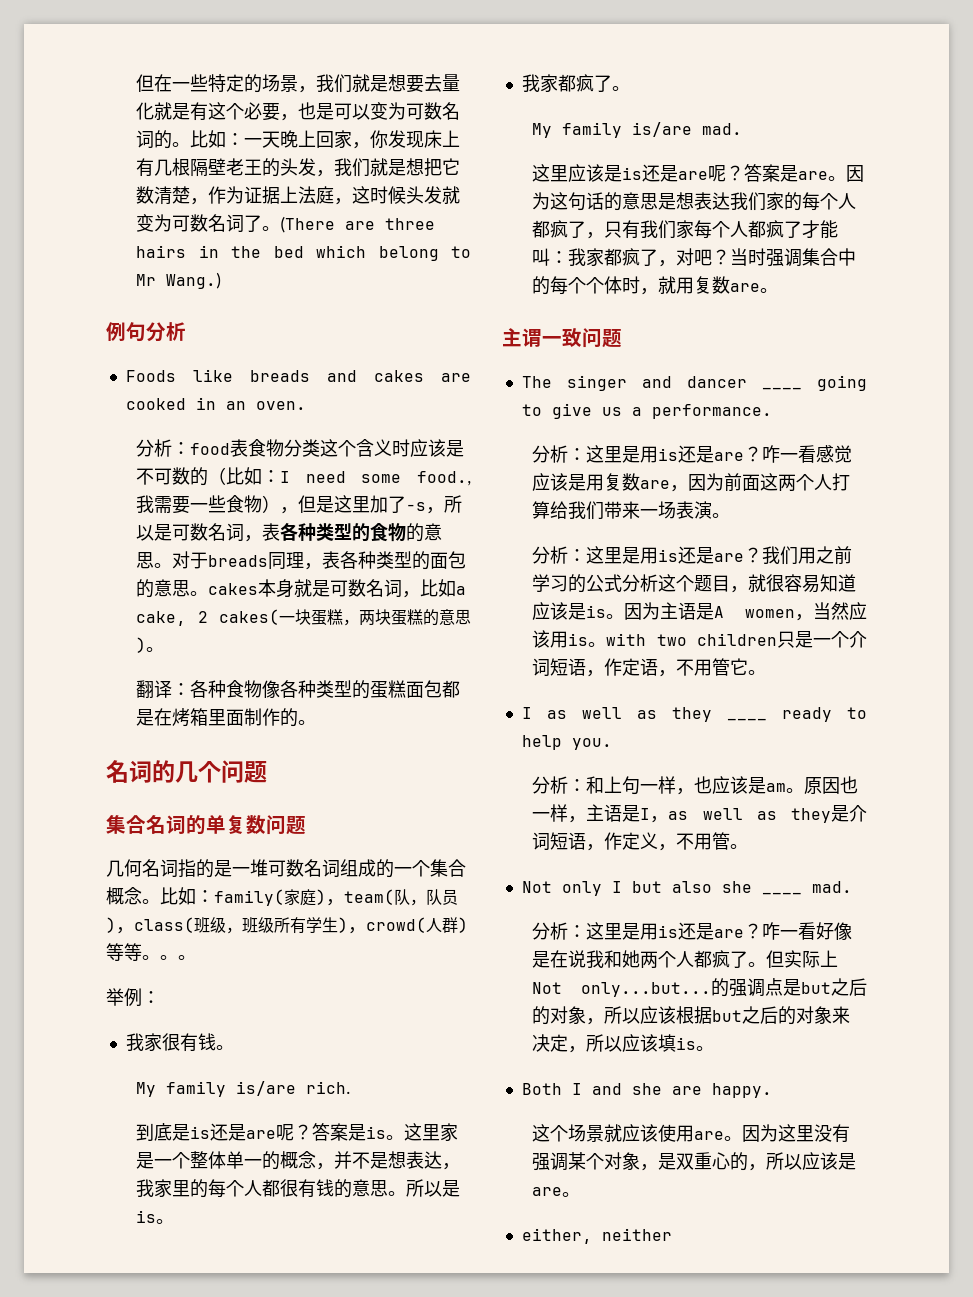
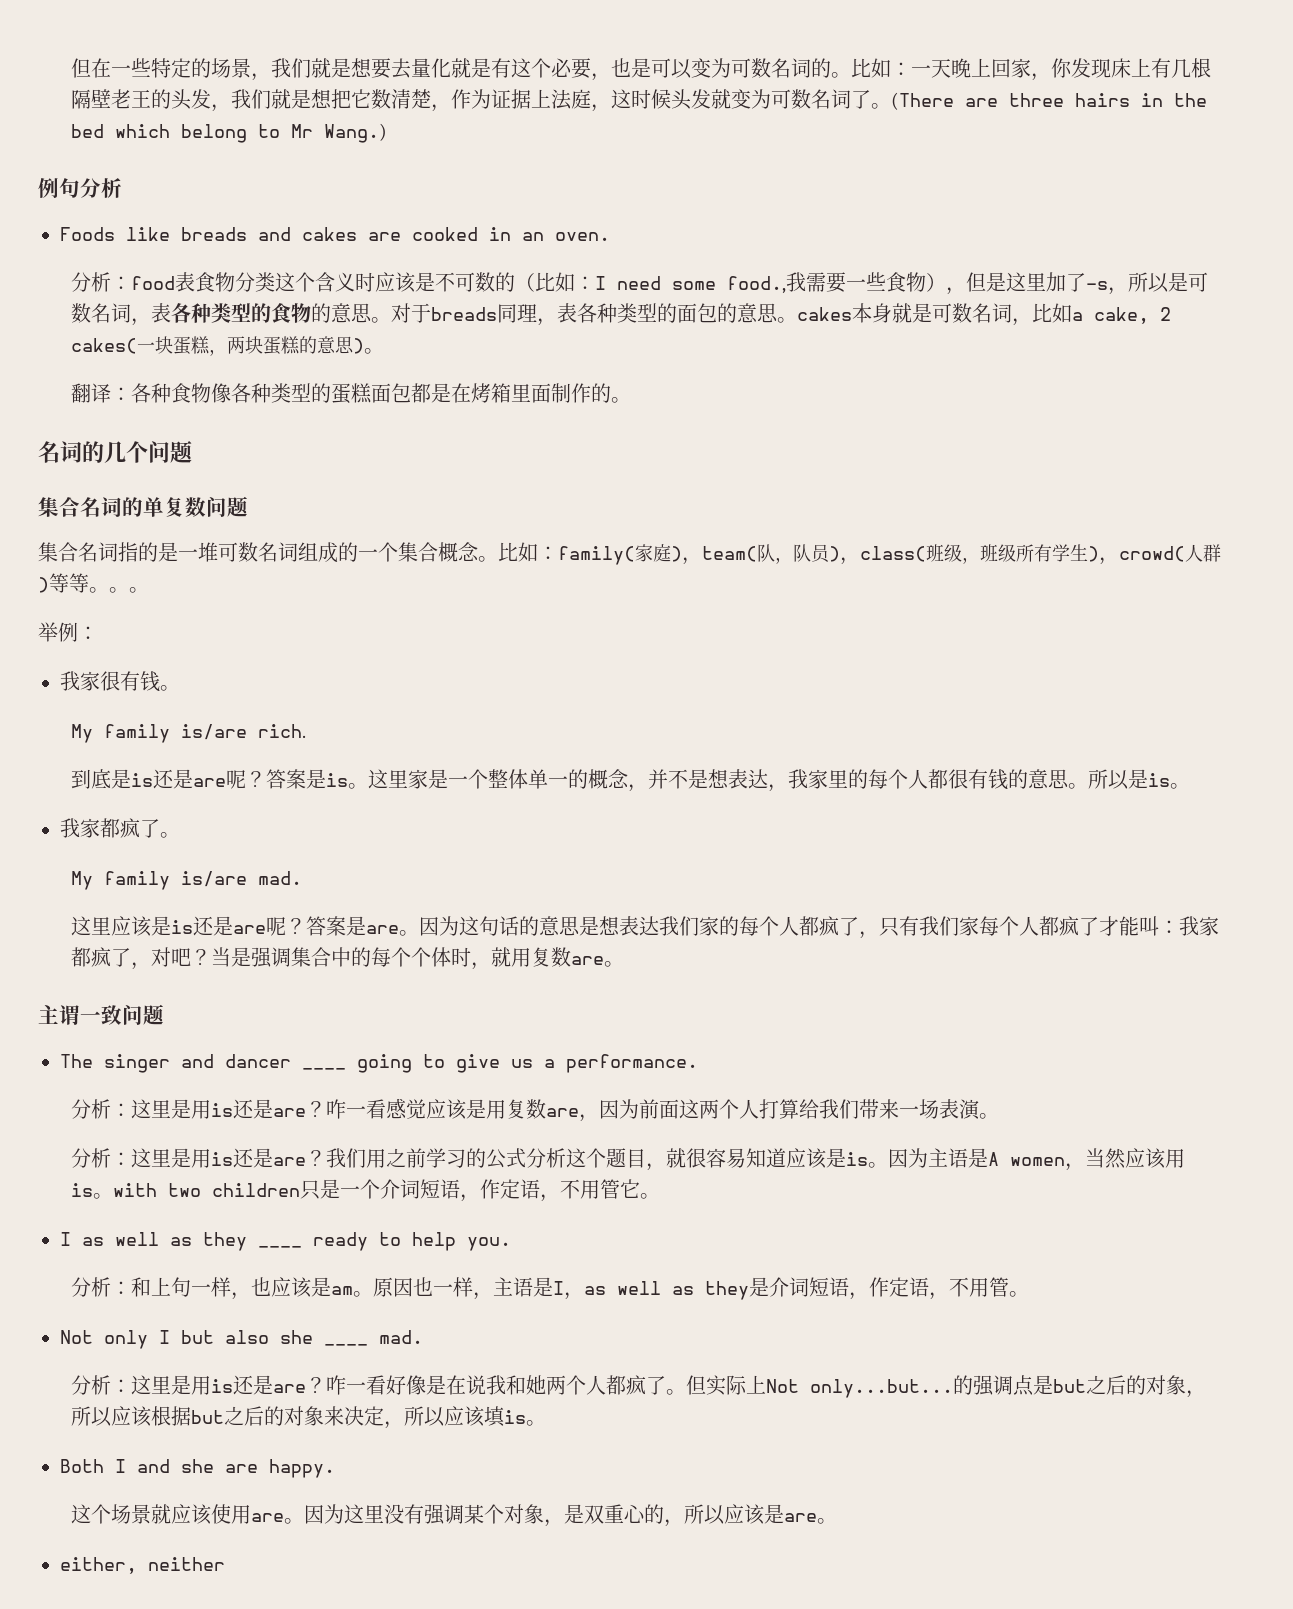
- 几何名词指的是一堆可数名词组成的一个集合概念。
+ 集合名词指的是一堆可数名词组成的一个集合概念。
- 当时强调集合中的每个个体时，就用复数are。
+ 当是强调集合中的每个个体时，就用复数are。
- 原因也一样，主语是I，as well as they是介词短语，作定义，不用管。
+ 原因也一样，主语是I，as well as they是介词短语，作定语，不用管。

